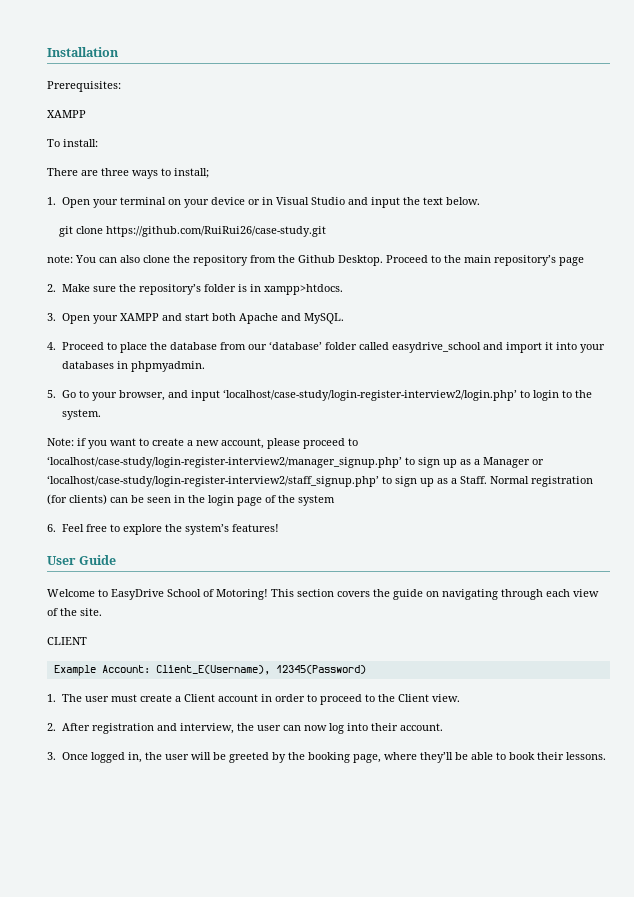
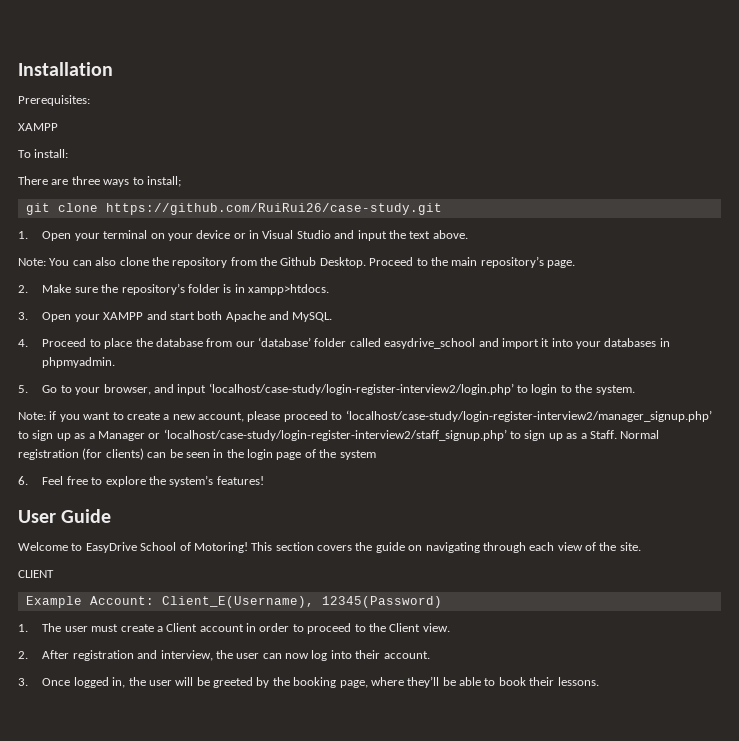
+ git clone https://github.com/RuiRui26/case-study.git
- 1. Open your terminal on your device or in Visual Studio and input the text below.
- git clone https://github.com/RuiRui26/case-study.git
- note: You can also clone the repository from the Github Desktop.
+ 1. Open your terminal on your device or in Visual Studio and input the text above.
+ Note: You can also clone the repository from the Github Desktop.
- Proceed to the main repository’s page
+ Proceed to the main repository’s page.

